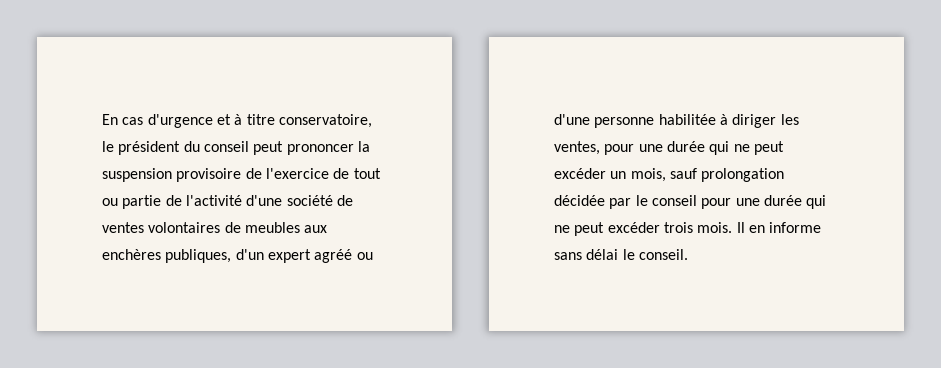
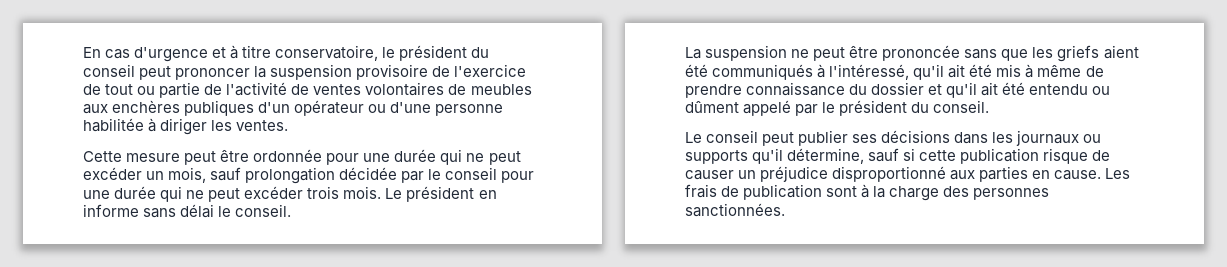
- En cas d'urgence et à titre conservatoire, le président du conseil peut prononcer la suspension provisoire de l'exercice de tout ou partie de l'activité d'une société de ventes volontaires de meubles aux enchères publiques, d'un expert agréé ou d'une personne habilitée à diriger les ventes, pour une durée qui ne peut excéder un mois, sauf prolongation décidée par le conseil pour une durée qui ne peut excéder trois mois.
+ En cas d'urgence et à titre conservatoire, le président du conseil peut prononcer la suspension provisoire de l'exercice de tout ou partie de l'activité de ventes volontaires de meubles aux enchères publiques d'un opérateur ou d'une personne habilitée à diriger les ventes.
+ Cette mesure peut être ordonnée pour une durée qui ne peut excéder un mois, sauf prolongation décidée par le conseil pour une durée qui ne peut excéder trois mois.
- Il en informe sans délai le conseil.
+ Le président en informe sans délai le conseil.
+ La suspension ne peut être prononcée sans que les griefs aient été communiqués à l'intéressé, qu'il ait été mis à même de prendre connaissance du dossier et qu'il ait été entendu ou dûment appelé par le président du conseil.
+ Le conseil peut publier ses décisions dans les journaux ou supports qu'il détermine, sauf si cette publication risque de causer un préjudice disproportionné aux parties en cause. Les frais de publication sont à la charge des personnes sanctionnées.

